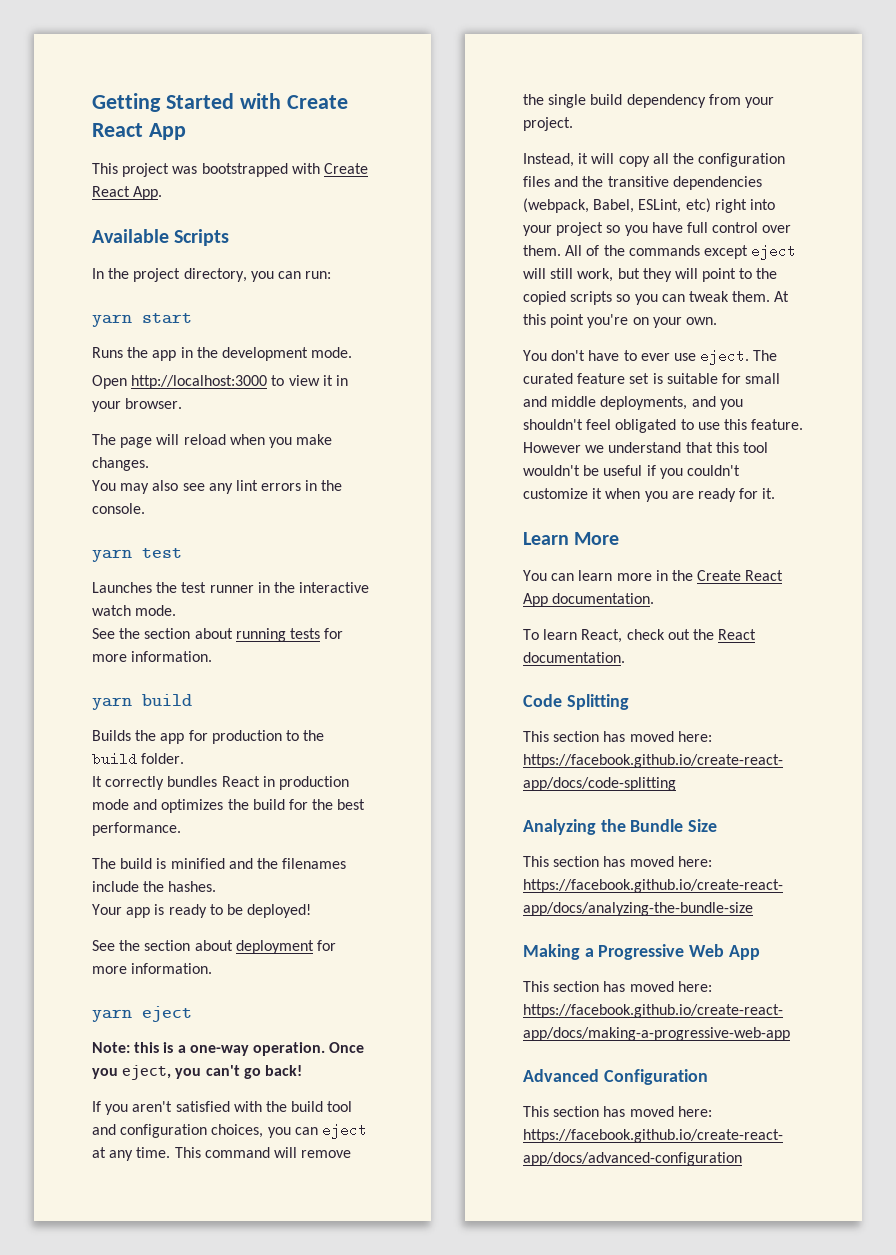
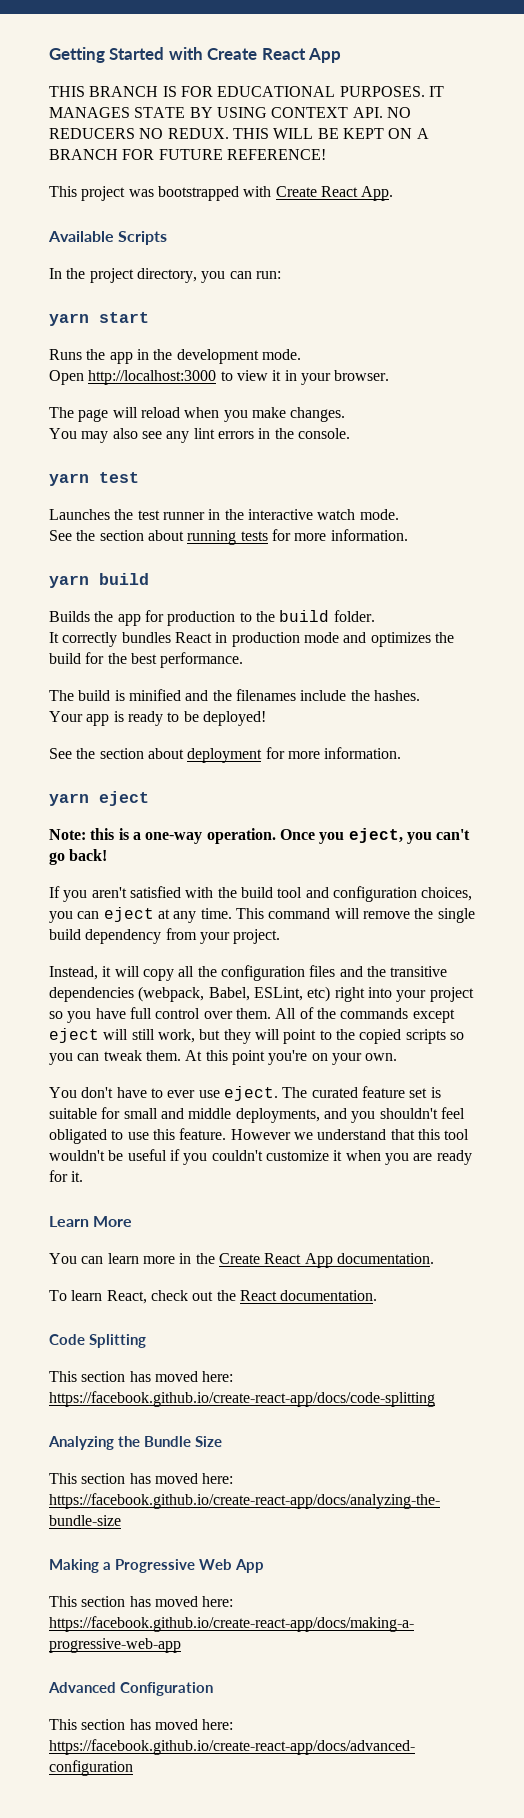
+ THIS BRANCH IS FOR EDUCATIONAL PURPOSES. IT MANAGES STATE BY USING CONTEXT API. NO REDUCERS NO REDUX. THIS WILL BE KEPT ON A BRANCH FOR FUTURE REFERENCE!

